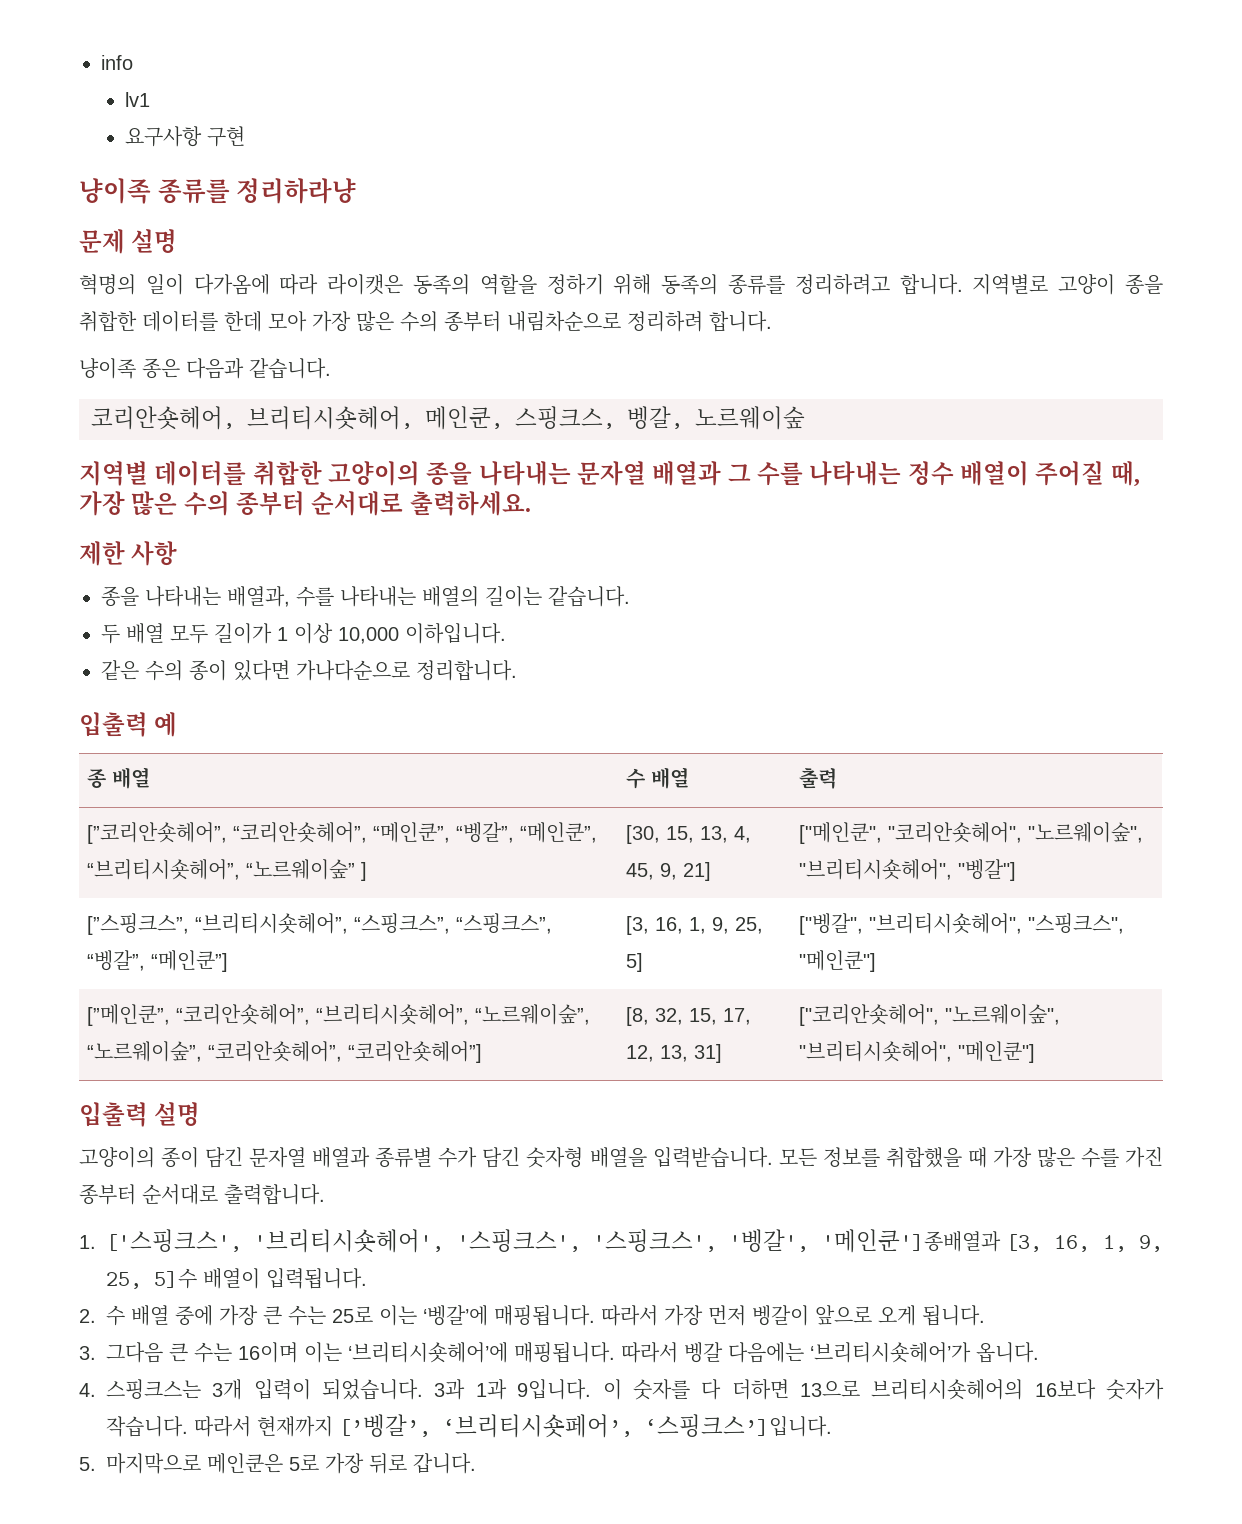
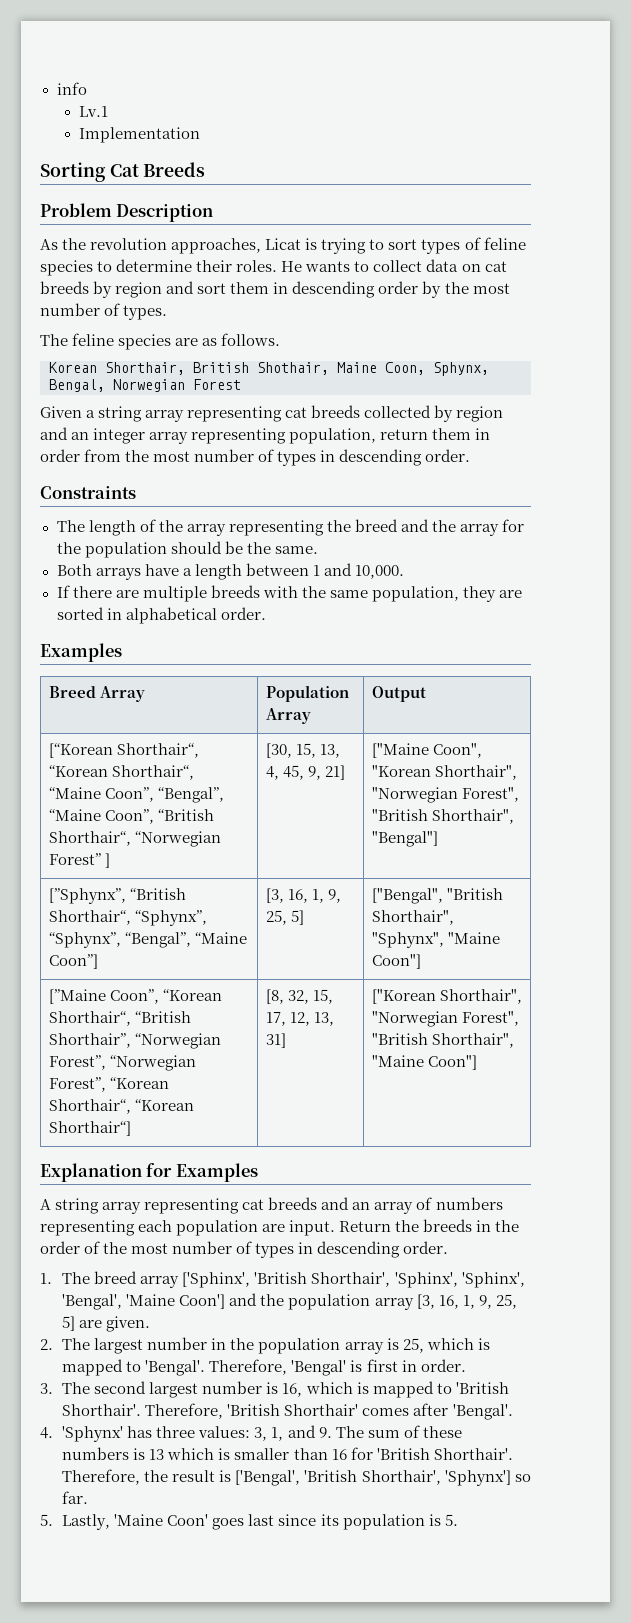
- lv1
- 요구사항 구현
- 냥이족 종류를 정리하라냥
- 문제 설명
- 혁명의 일이 다가옴에 따라 라이캣은 동족의 역할을 정하기 위해 동족의 종류를 정리하려고 합니다. 지역별로 고양이 종을 취합한 데이터를 한데 모아 가장 많은 수의 종부터 내림차순으로 정리하려 합니다.
- 냥이족 종은 다음과 같습니다.
- 코리안숏헤어, 브리티시숏헤어, 메인쿤, 스핑크스, 벵갈, 노르웨이숲
- 지역별 데이터를 취합한 고양이의 종을 나타내는 문자열 배열과 그 수를 나타내는 정수 배열이 주어질 때, 가장 많은 수의 종부터 순서대로 출력하세요.
- 제한 사항
- 종을 나타내는 배열과, 수를 나타내는 배열의 길이는 같습니다.
- 두 배열 모두 길이가 1 이상 10,000 이하입니다.
- 같은 수의 종이 있다면 가나다순으로 정리합니다.
- 입출력 예
- 종 배열 | 수 배열 | 출력
- [”코리안숏헤어”, “코리안숏헤어”, “메인쿤”, “벵갈”, “메인쿤”, “브리티시숏헤어”, “노르웨이숲” ] | [30, 15, 13, 4, 45, 9, 21] | ["메인쿤", "코리안숏헤어", "노르웨이숲", "브리티시숏헤어", "벵갈"]
- [”스핑크스”, “브리티시숏헤어”, “스핑크스”, “스핑크스”, “벵갈”, “메인쿤”] | [3, 16, 1, 9, 25, 5] | ["벵갈", "브리티시숏헤어", "스핑크스", "메인쿤"]
- [”메인쿤”, “코리안숏헤어”, “브리티시숏헤어”, “노르웨이숲”, “노르웨이숲”, “코리안숏헤어”, “코리안숏헤어”] | [8, 32, 15, 17, 12, 13, 31] | ["코리안숏헤어", "노르웨이숲", "브리티시숏헤어", "메인쿤"]
- 입출력 설명
- 고양이의 종이 담긴 문자열 배열과 종류별 수가 담긴 숫자형 배열을 입력받습니다. 모든 정보를 취합했을 때 가장 많은 수를 가진 종부터 순서대로 출력합니다.
- 1. ['스핑크스', '브리티시숏헤어', '스핑크스', '스핑크스', '벵갈', '메인쿤']종배열과 [3, 16, 1, 9, 25, 5]수 배열이 입력됩니다.
- 2. 수 배열 중에 가장 큰 수는 25로 이는 ‘벵갈’에 매핑됩니다. 따라서 가장 먼저 벵갈이 앞으로 오게 됩니다.
- 3. 그다음 큰 수는 16이며 이는 ‘브리티시숏헤어’에 매핑됩니다. 따라서 벵갈 다음에는 ‘브리티시숏헤어’가 옵니다.
- 4. 스핑크스는 3개 입력이 되었습니다. 3과 1과 9입니다. 이 숫자를 다 더하면 13으로 브리티시숏헤어의 16보다 숫자가 작습니다. 따라서 현재까지 [’벵갈’, ‘브리티시숏페어’, ‘스핑크스’]입니다.
- 5. 마지막으로 메인쿤은 5로 가장 뒤로 갑니다.
+ Lv.1
+ Implementation
+ Sorting Cat Breeds
+ Problem Description
+ As the revolution approaches, Licat is trying to sort types of feline species to determine their roles. He wants to collect data on cat breeds by region and sort them in descending order by the most number of types.
+ The feline species are as follows.
+ Korean Shorthair, British Shothair, Maine Coon, Sphynx, Bengal, Norwegian Forest
+ Given a string array representing cat breeds collected by region and an integer array representing population, return them in order from the most number of types in descending order.
+ Constraints
+ The length of the array representing the breed and the array for the population should be the same.
+ Both arrays have a length between 1 and 10,000.
+ If there are multiple breeds with the same population, they are sorted in alphabetical order.
+ Examples
+ Breed Array | Population Array | Output
+ [“Korean Shorthair“, “Korean Shorthair“, “Maine Coon”, “Bengal”, “Maine Coon”, “British Shorthair“, “Norwegian Forest” ] | [30, 15, 13, 4, 45, 9, 21] | ["Maine Coon", "Korean Shorthair", "Norwegian Forest", "British Shorthair", "Bengal"]
+ [”Sphynx”, “British Shorthair“, “Sphynx”, “Sphynx”, “Bengal”, “Maine Coon”] | [3, 16, 1, 9, 25, 5] | ["Bengal", "British Shorthair", "Sphynx", "Maine Coon"]
+ [”Maine Coon”, “Korean Shorthair“, “British Shorthair”, “Norwegian Forest”, “Norwegian Forest”, “Korean Shorthair“, “Korean Shorthair“] | [8, 32, 15, 17, 12, 13, 31] | ["Korean Shorthair", "Norwegian Forest", "British Shorthair", "Maine Coon"]
+ Explanation for Examples
+ A string array representing cat breeds and an array of numbers representing each population are input. Return the breeds in the order of the most number of types in descending order.
+ 1. The breed array ['Sphinx', 'British Shorthair', 'Sphinx', 'Sphinx', 'Bengal', 'Maine Coon'] and the population array [3, 16, 1, 9, 25, 5] are given.
+ 2. The largest number in the population array is 25, which is mapped to 'Bengal'. Therefore, 'Bengal' is first in order.
+ 3. The second largest number is 16, which is mapped to 'British Shorthair'. Therefore, 'British Shorthair' comes after 'Bengal'.
+ 4. 'Sphynx' has three values: 3, 1, and 9. The sum of these numbers is 13 which is smaller than 16 for 'British Shorthair'. Therefore, the result is ['Bengal', 'British Shorthair', 'Sphynx'] so far.
+ 5. Lastly, 'Maine Coon' goes last since its population is 5.

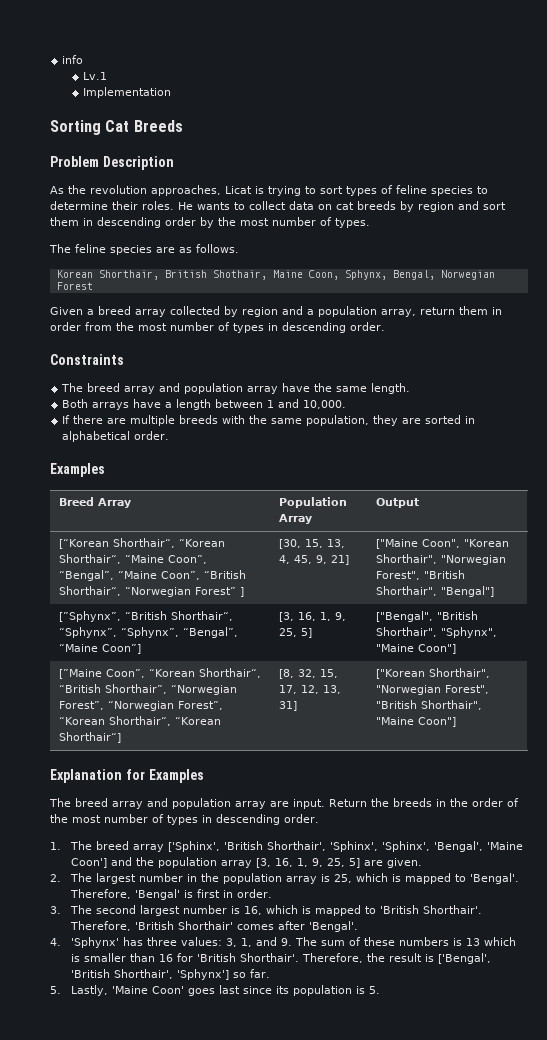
- Given a string array representing cat breeds collected by region and an integer array representing population, return them in order from the most number of types in descending order.
+ Given a breed array collected by region and a population array, return them in order from the most number of types in descending order.
- The length of the array representing the breed and the array for the population should be the same.
+ The breed array and population array have the same length.
- A string array representing cat breeds and an array of numbers representing each population are input.
+ The breed array and population array are input.

